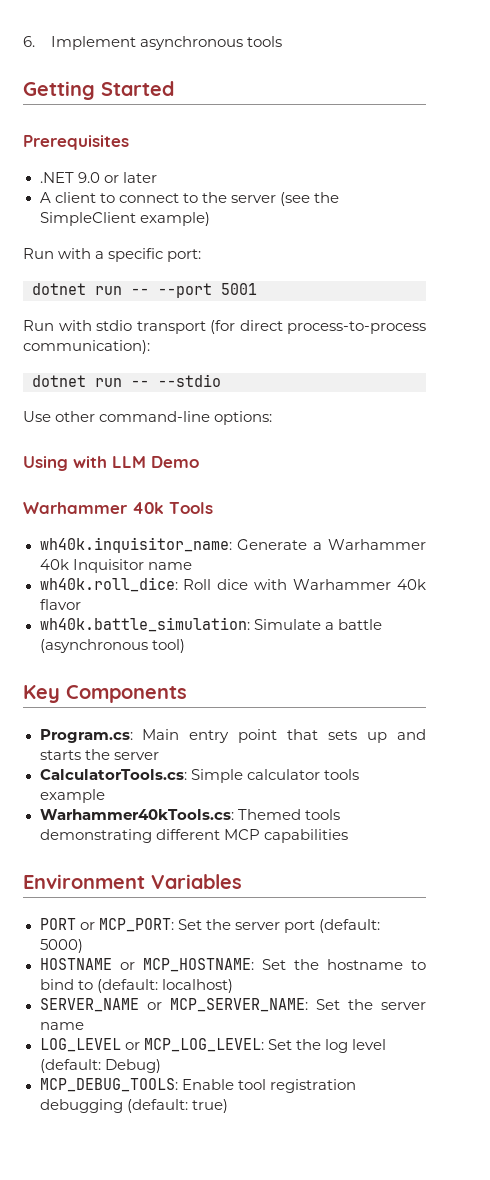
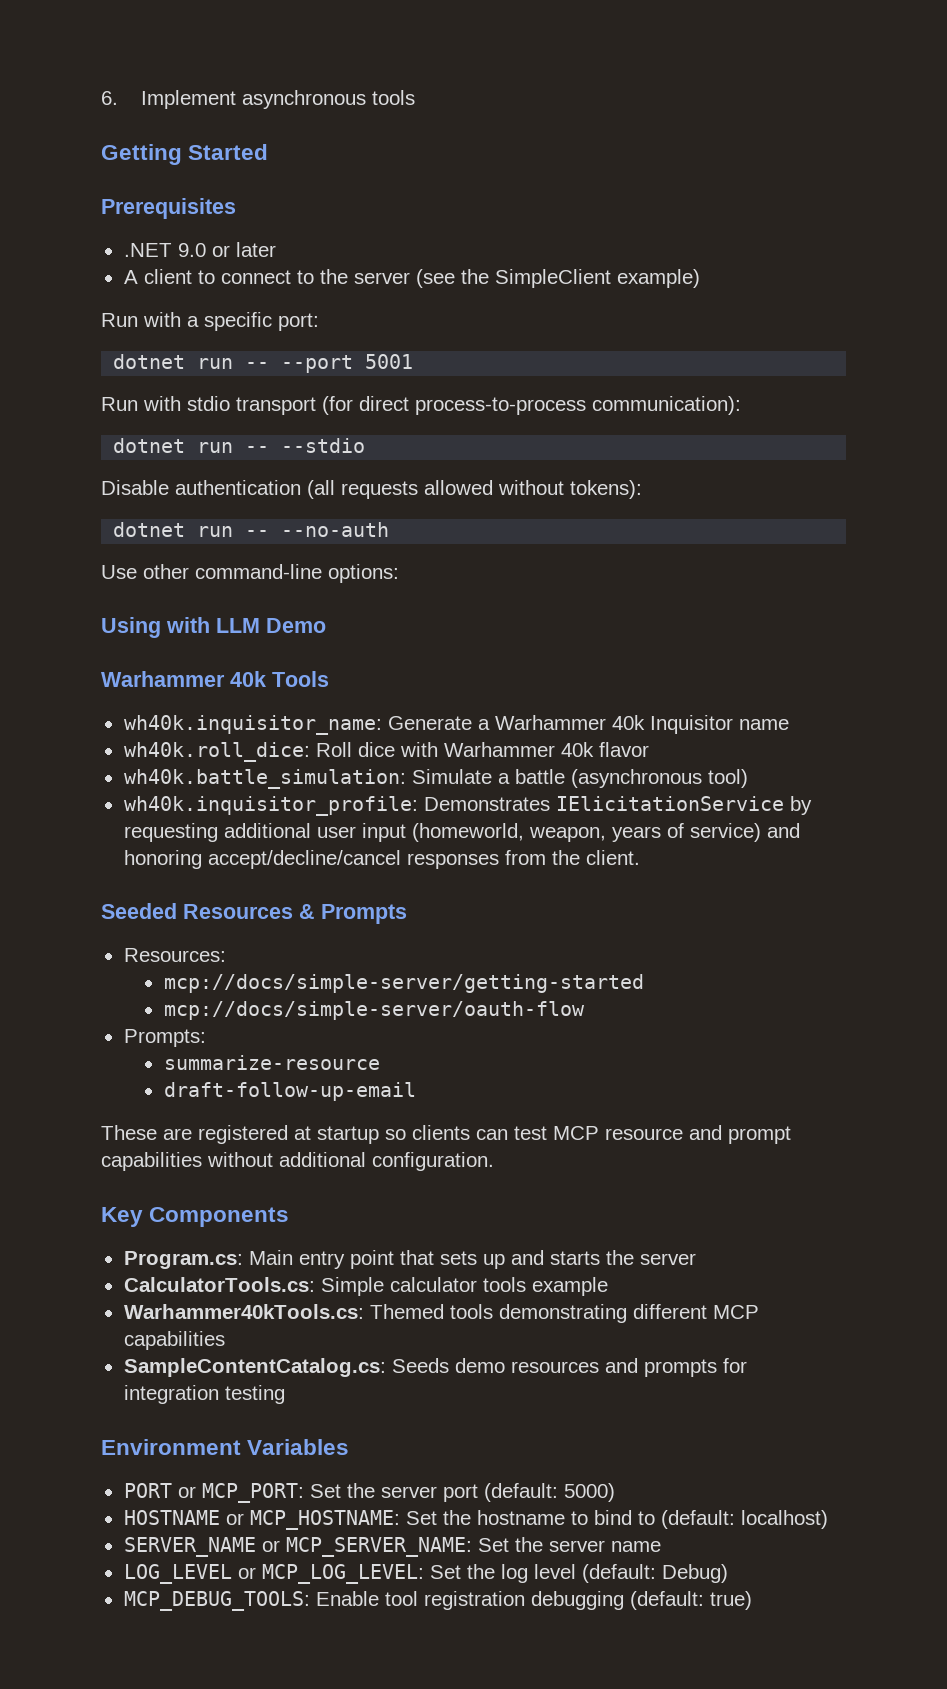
+ Disable authentication (all requests allowed without tokens):
+ dotnet run -- --no-auth
+ wh40k.inquisitor_profile: Demonstrates IElicitationService by requesting additional user input (homeworld, weapon, years of service) and honoring accept/decline/cancel responses from the client.
+ Seeded Resources & Prompts
+ Resources:
+ mcp://docs/simple-server/getting-started
+ mcp://docs/simple-server/oauth-flow
+ Prompts:
+ summarize-resource
+ draft-follow-up-email
+ These are registered at startup so clients can test MCP resource and prompt capabilities without additional configuration.
+ SampleContentCatalog.cs: Seeds demo resources and prompts for integration testing

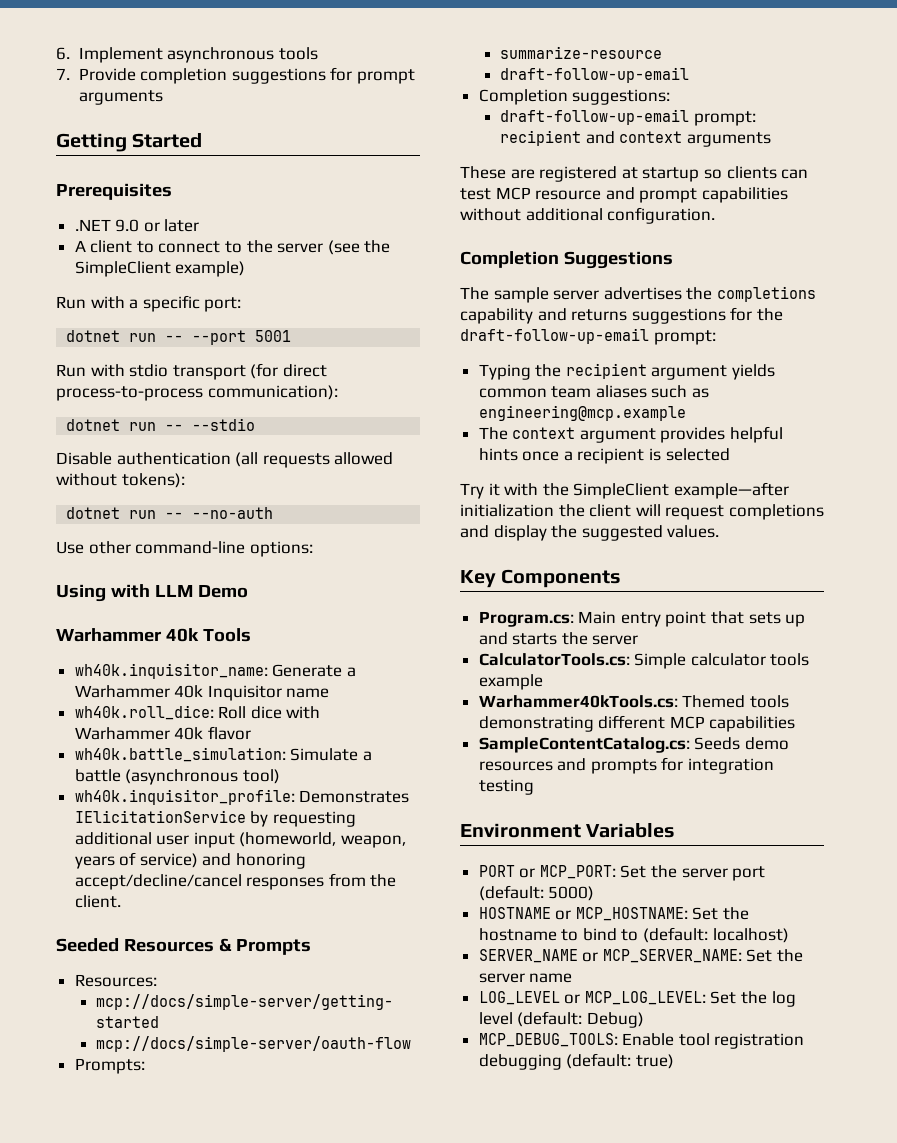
+ 7. Provide completion suggestions for prompt arguments
+ Completion suggestions:
+ draft-follow-up-email prompt: recipient and context arguments
+ Completion Suggestions
+ The sample server advertises the completions capability and returns suggestions for the draft-follow-up-email prompt:
+ Typing the recipient argument yields common team aliases such as engineering@mcp.example
+ The context argument provides helpful hints once a recipient is selected
+ Try it with the SimpleClient example—after initialization the client will request completions and display the suggested values.

